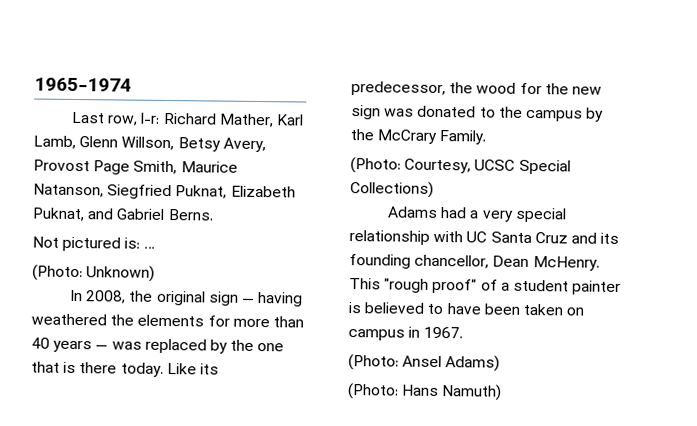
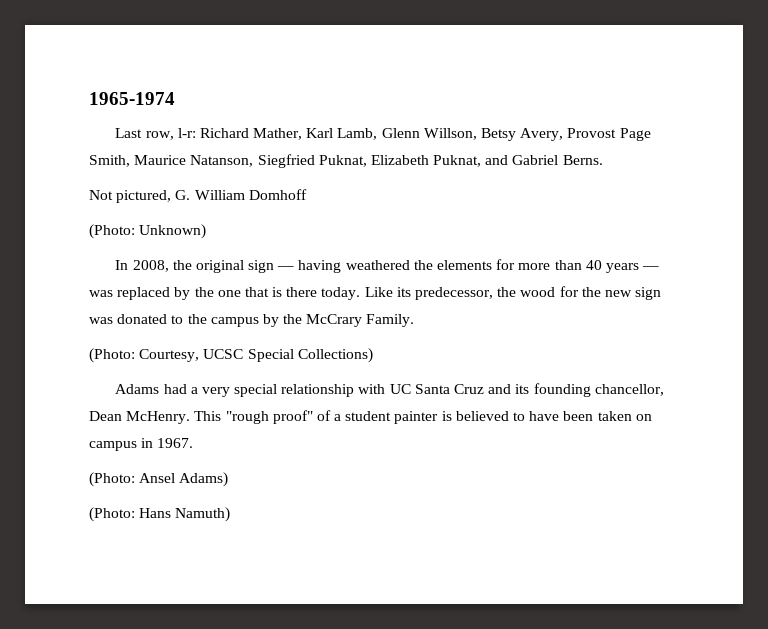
- Not pictured is: …
+ Not pictured, G. William Domhoff

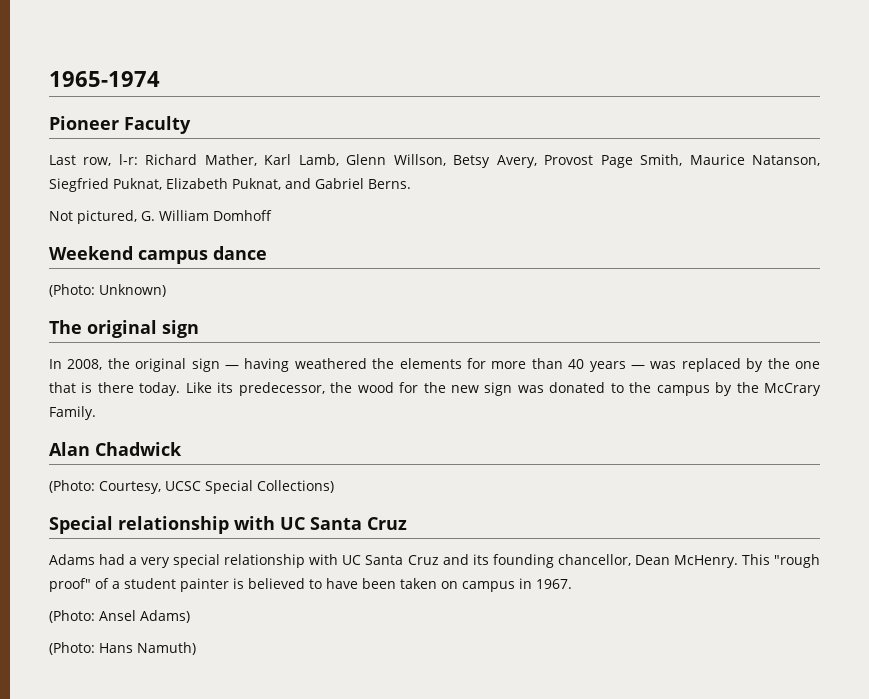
+ Pioneer Faculty
+ Weekend campus dance
+ The original sign
+ Alan Chadwick
+ Special relationship with UC Santa Cruz

